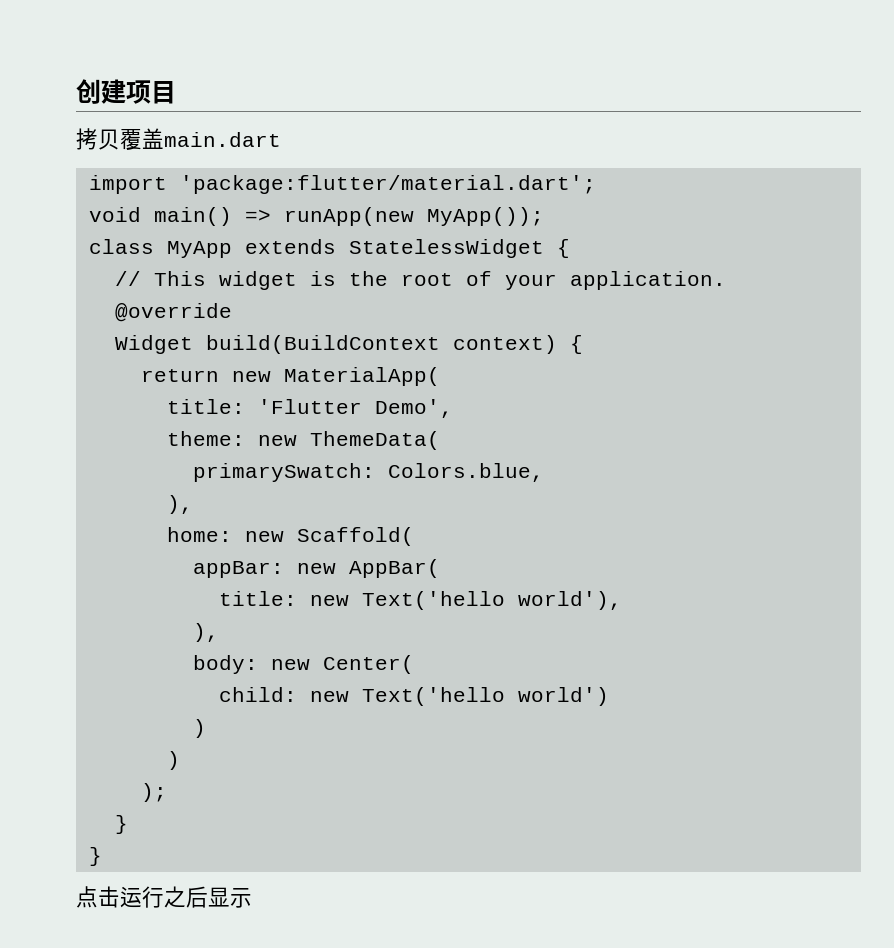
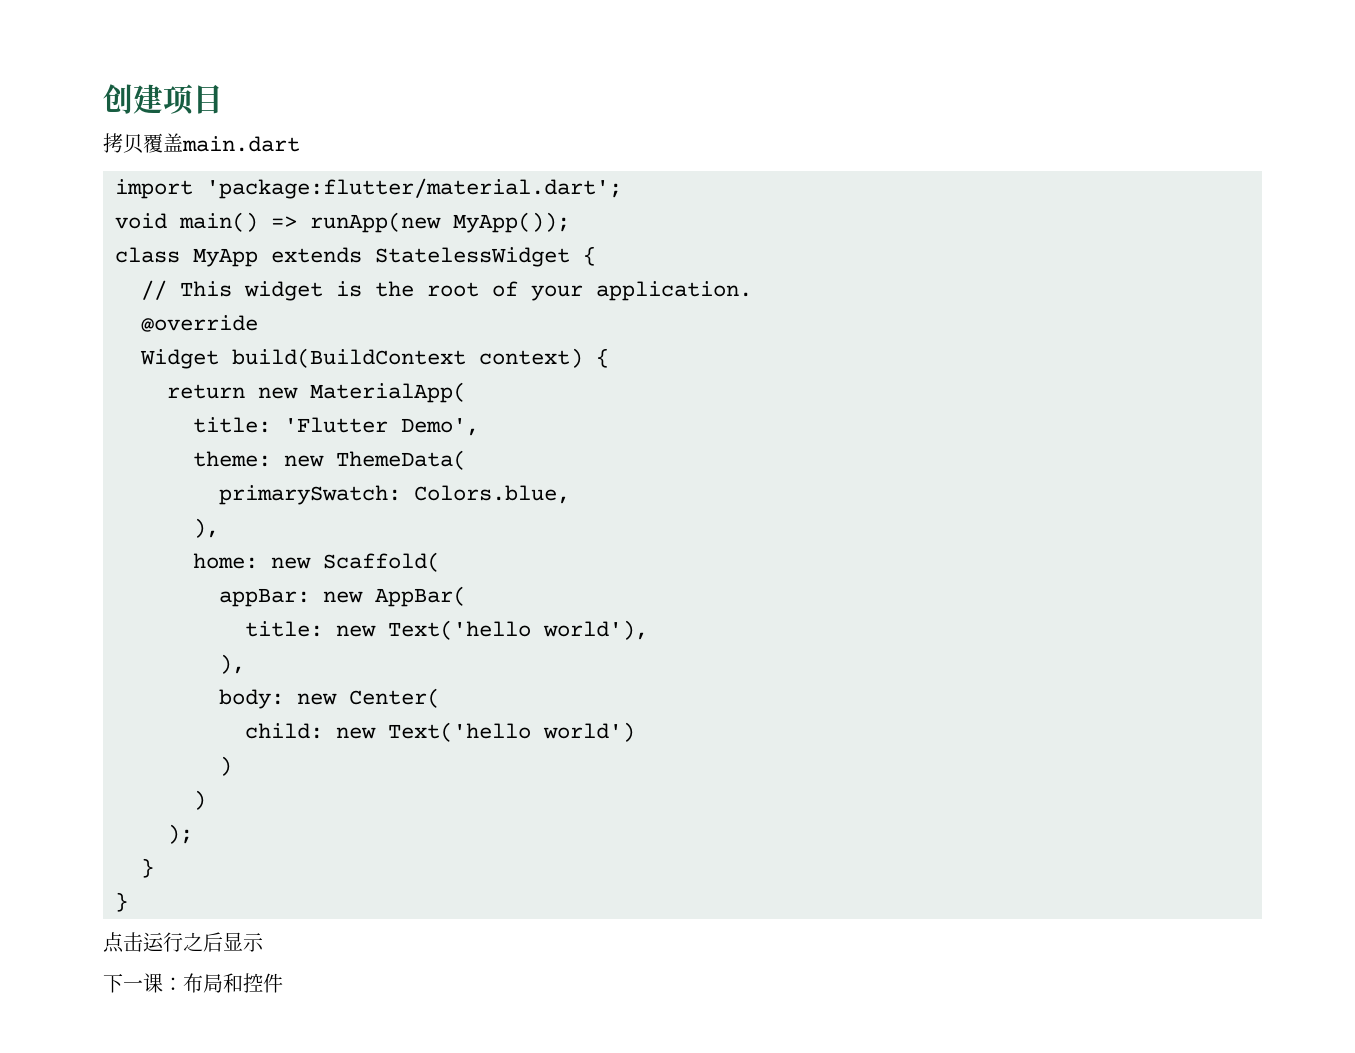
+ 下一课：布局和控件

